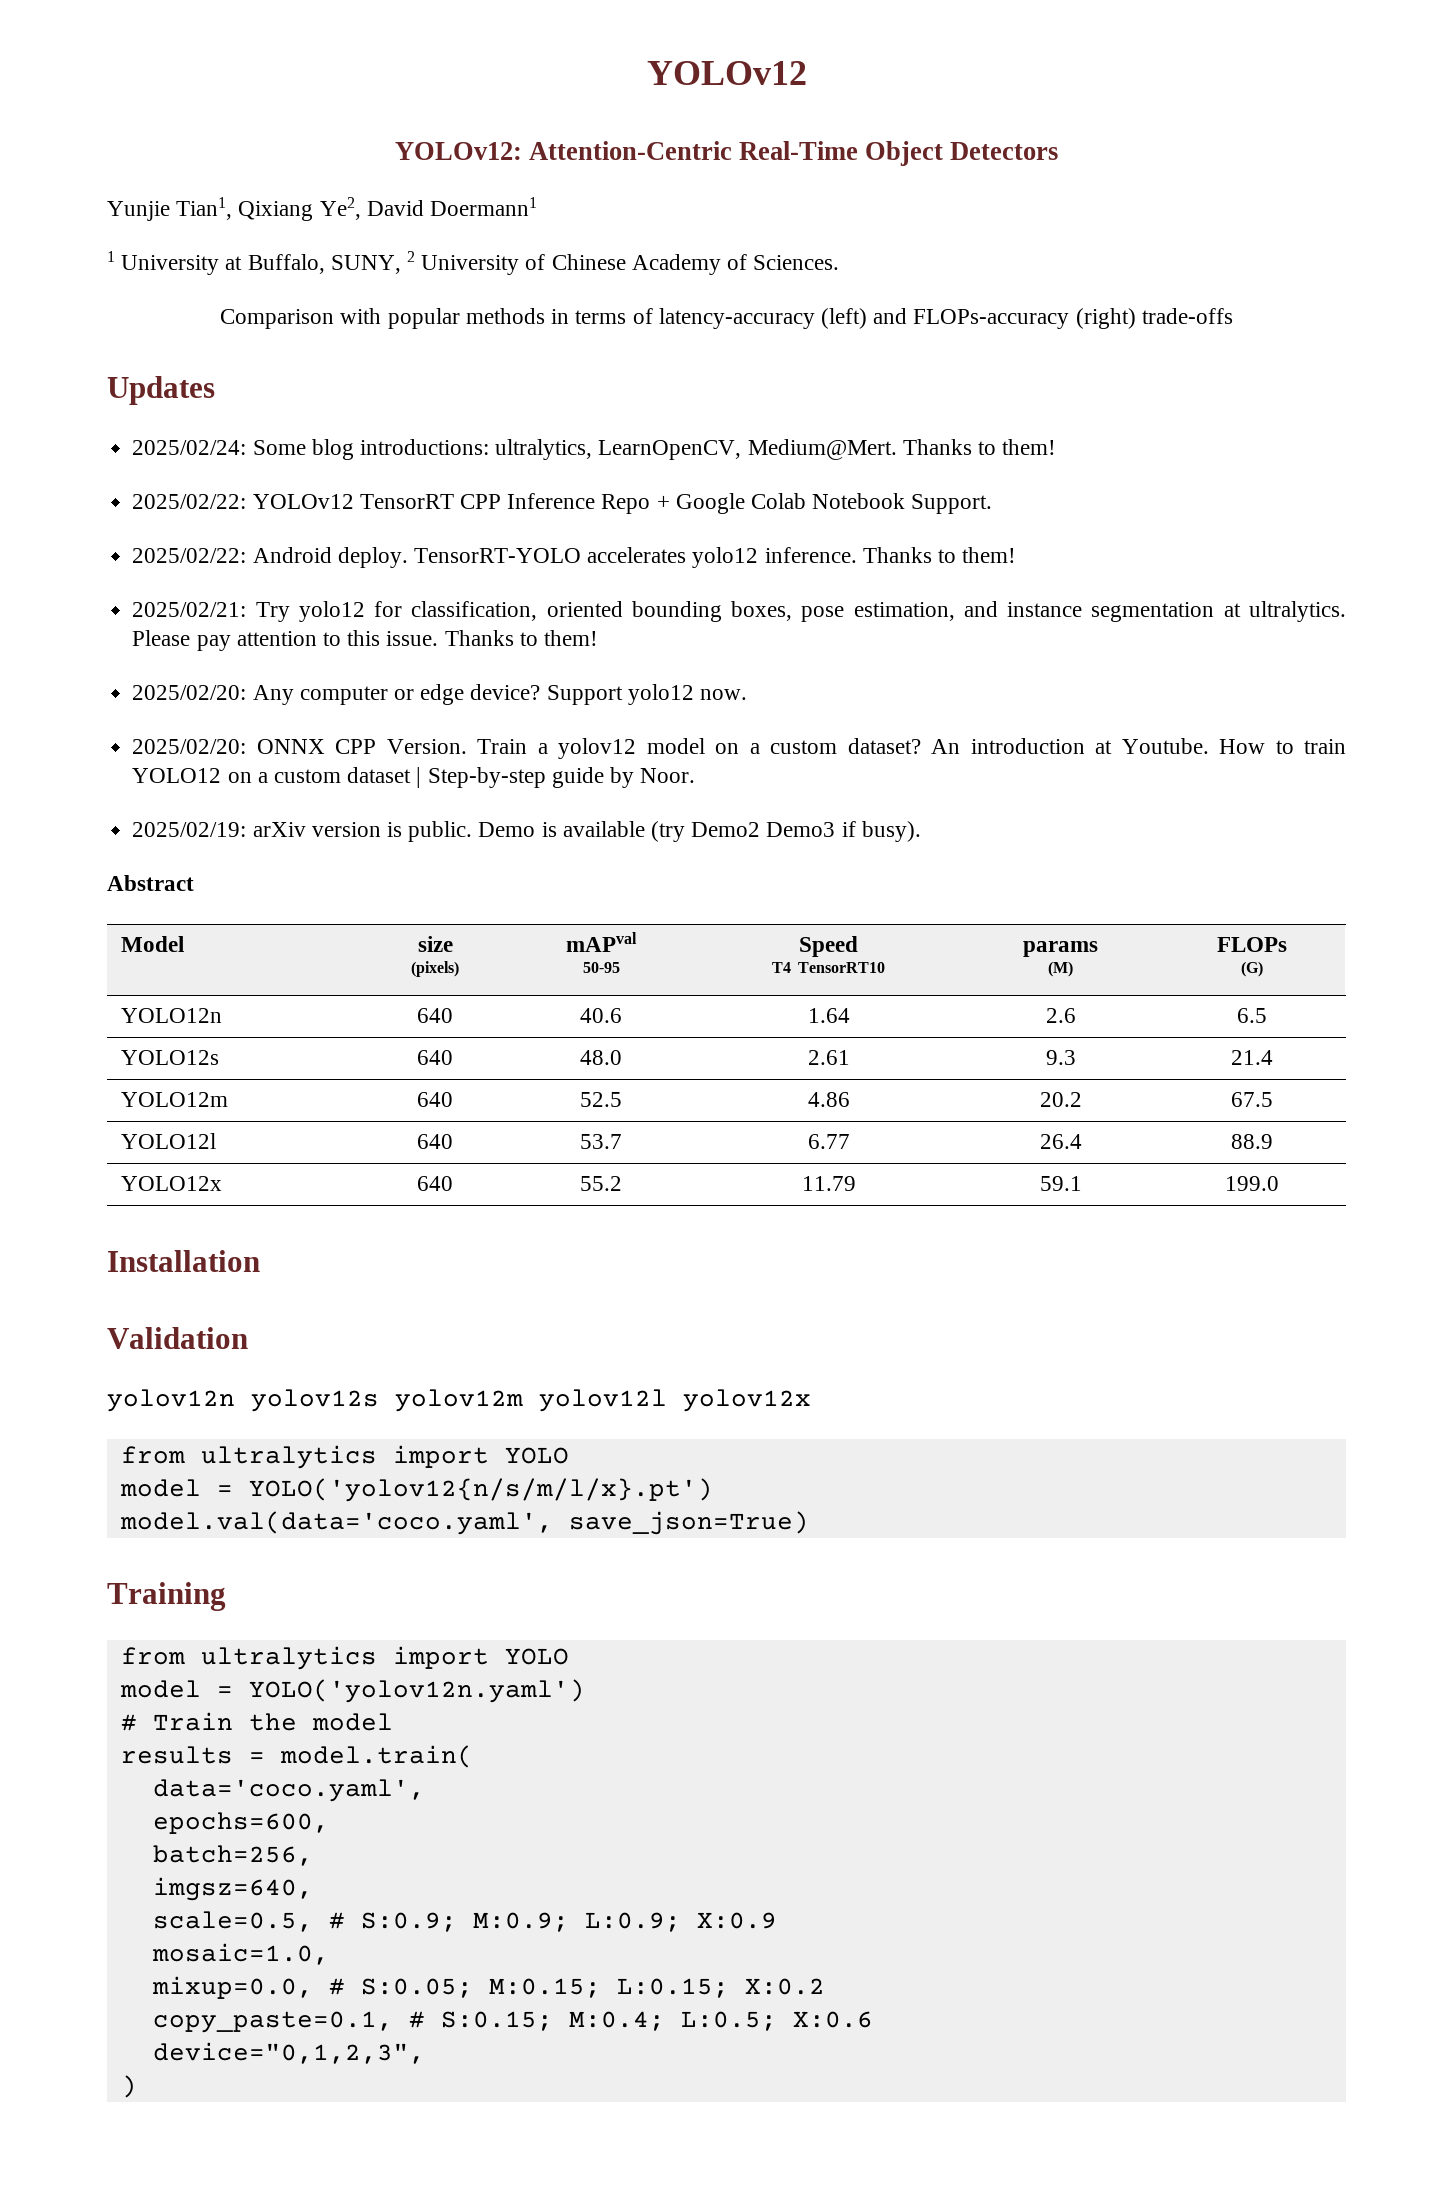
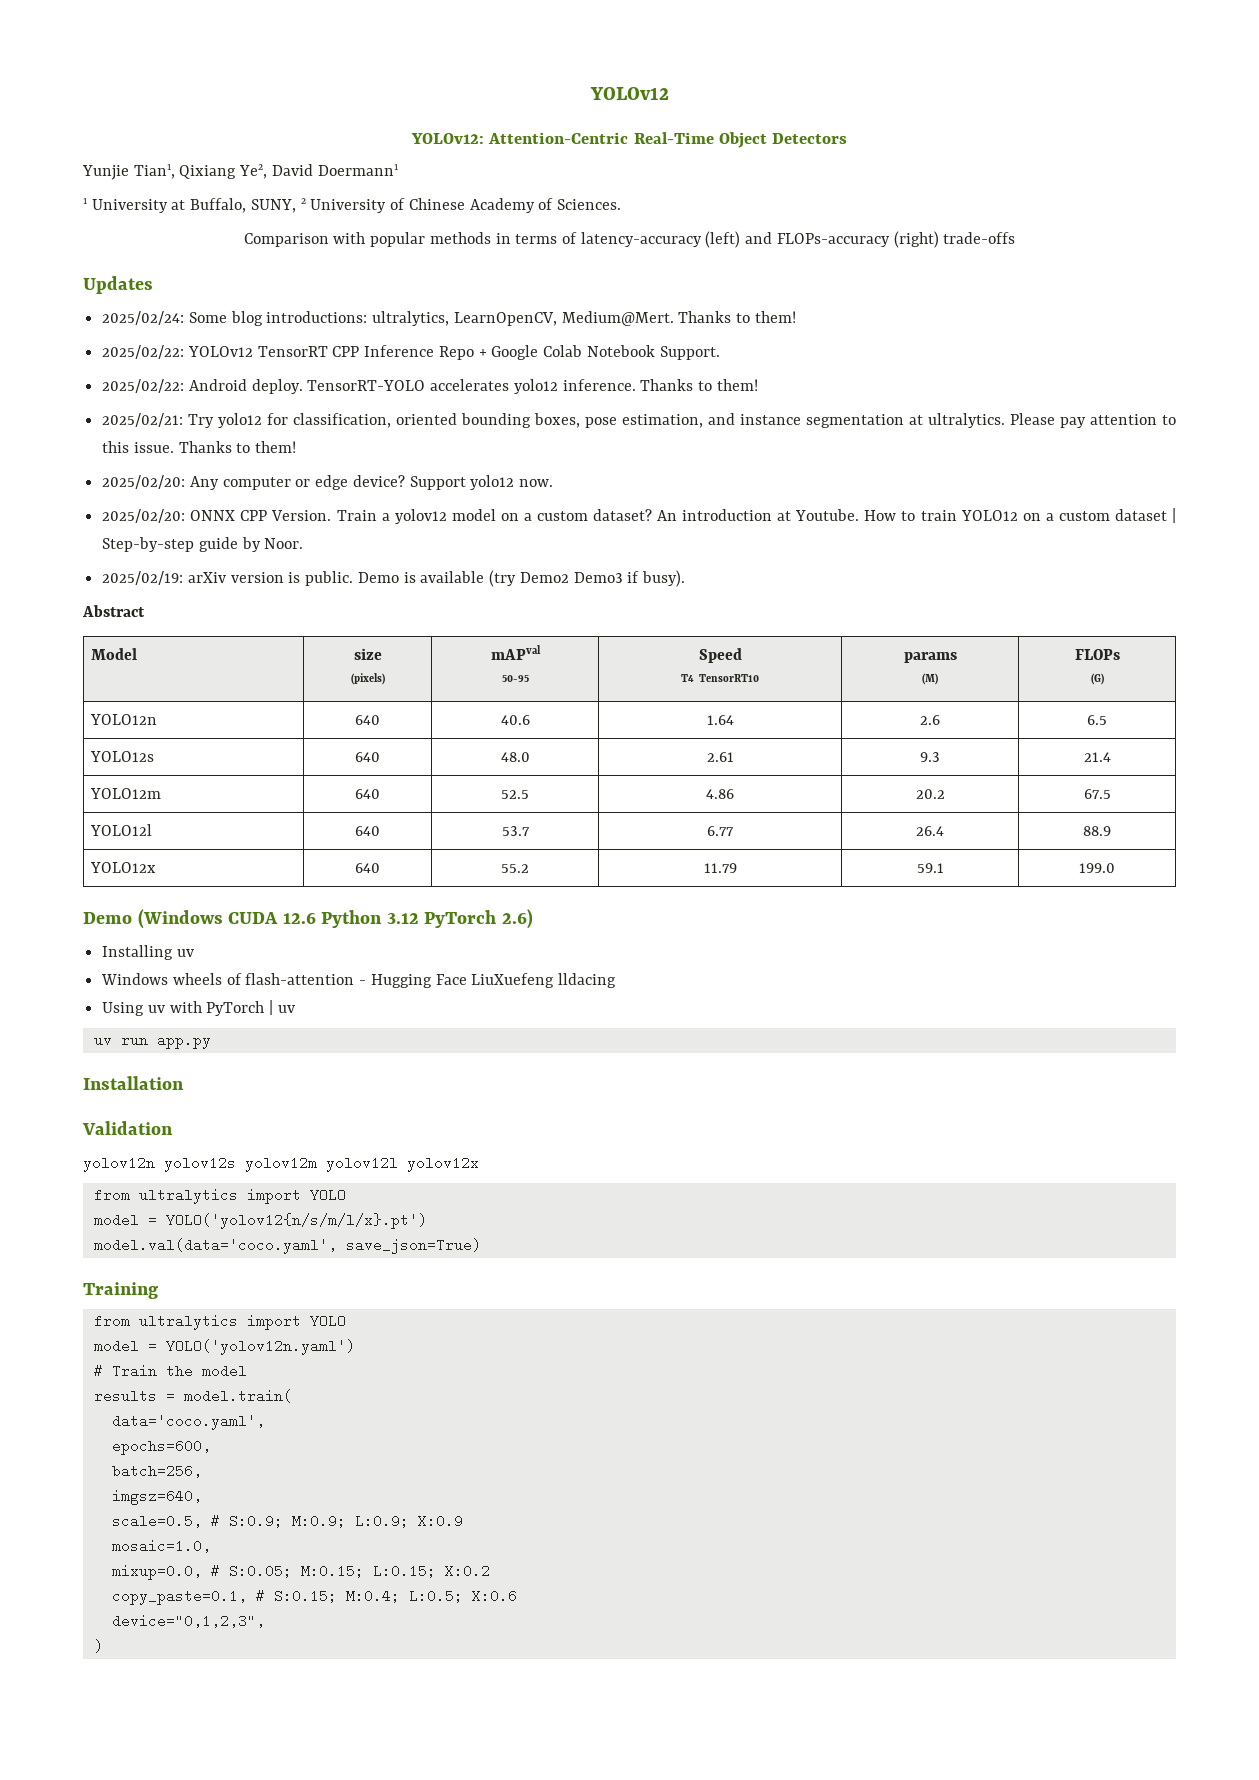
+ Demo (Windows CUDA 12.6 Python 3.12 PyTorch 2.6)
+ Installing uv
+ Windows wheels of flash-attention - Hugging Face LiuXuefeng lldacing
+ Using uv with PyTorch | uv
+ uv run app.py

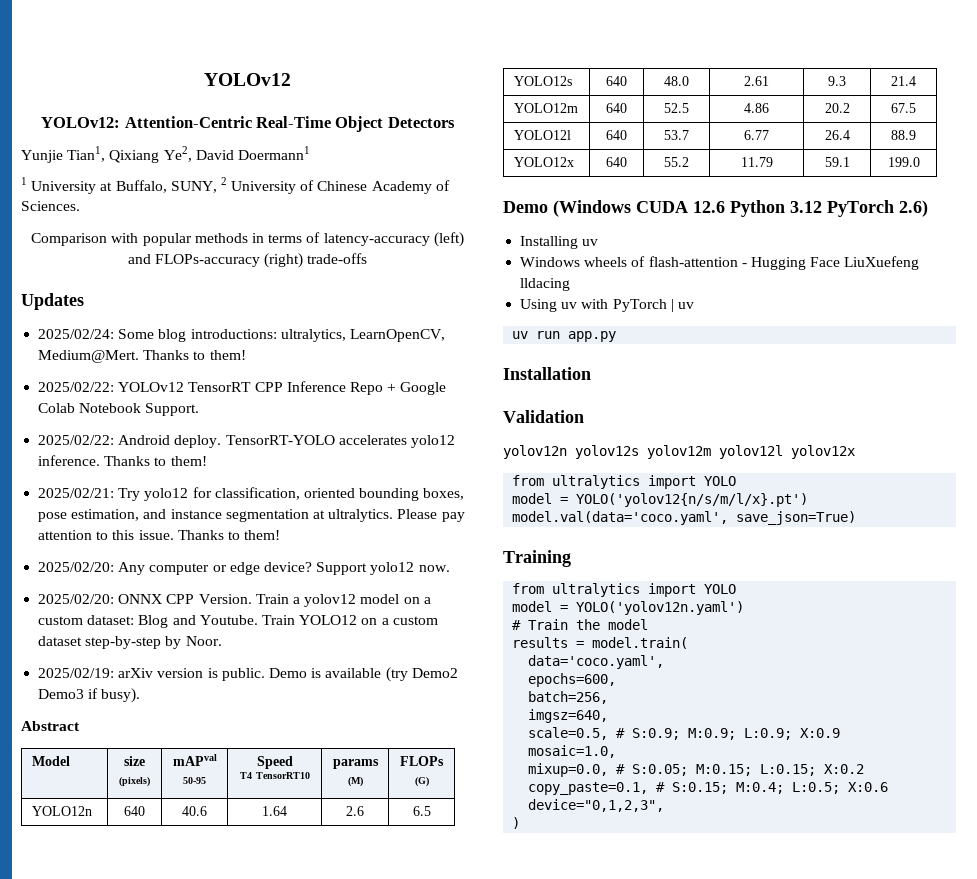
- Train a yolov12 model on a custom dataset? An introduction at Youtube. How to train YOLO12 on a custom dataset | Step-by-step guide by Noor.
+ Train a yolov12 model on a custom dataset: Blog and Youtube. Train YOLO12 on a custom dataset step-by-step by Noor.

